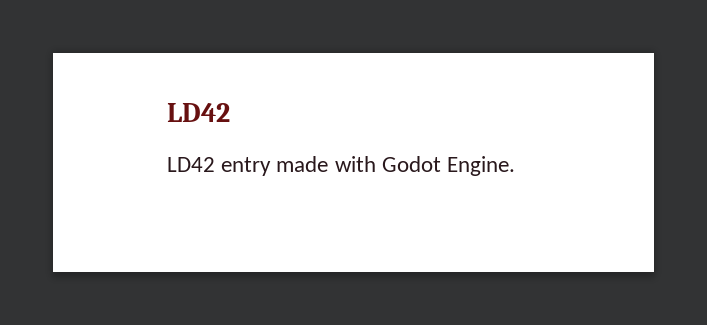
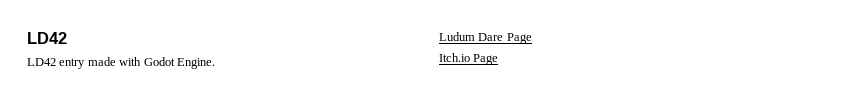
+ Ludum Dare Page
+ Itch.io Page

